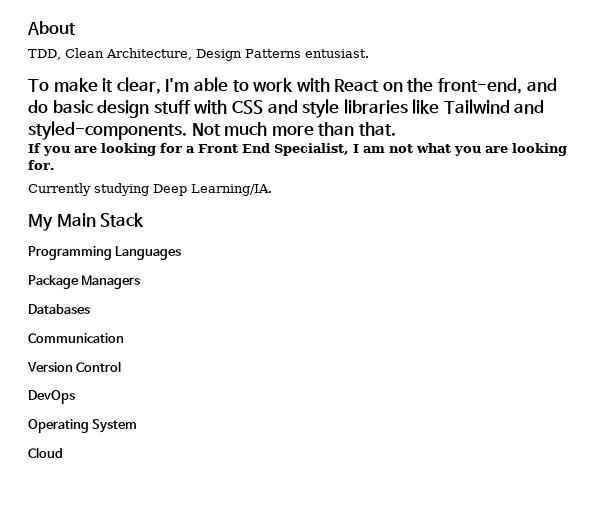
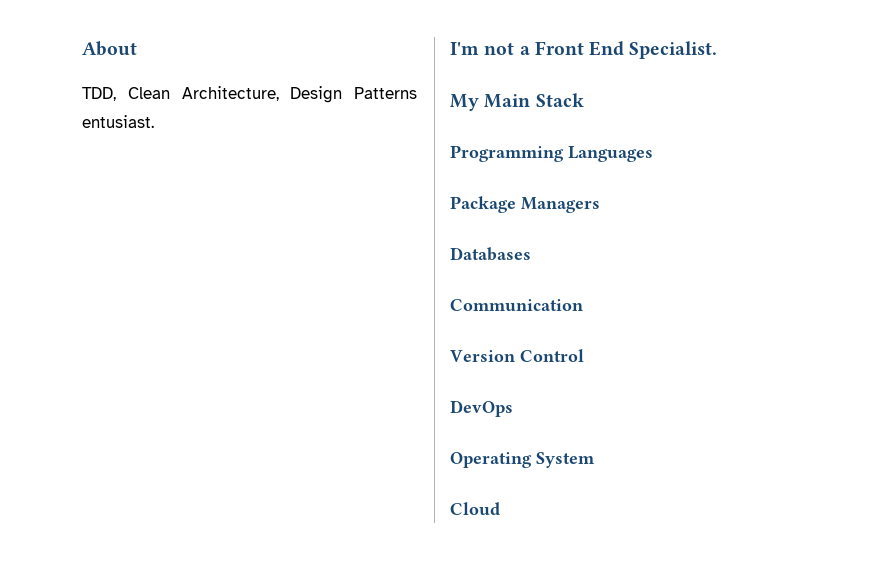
- To make it clear, I'm able to work with React on the front-end, and do basic design stuff with CSS and style libraries like Tailwind and styled-components. Not much more than that.
- If you are looking for a Front End Specialist, I am not what you are looking for.
- Currently studying Deep Learning/IA.
+ I'm not a Front End Specialist.

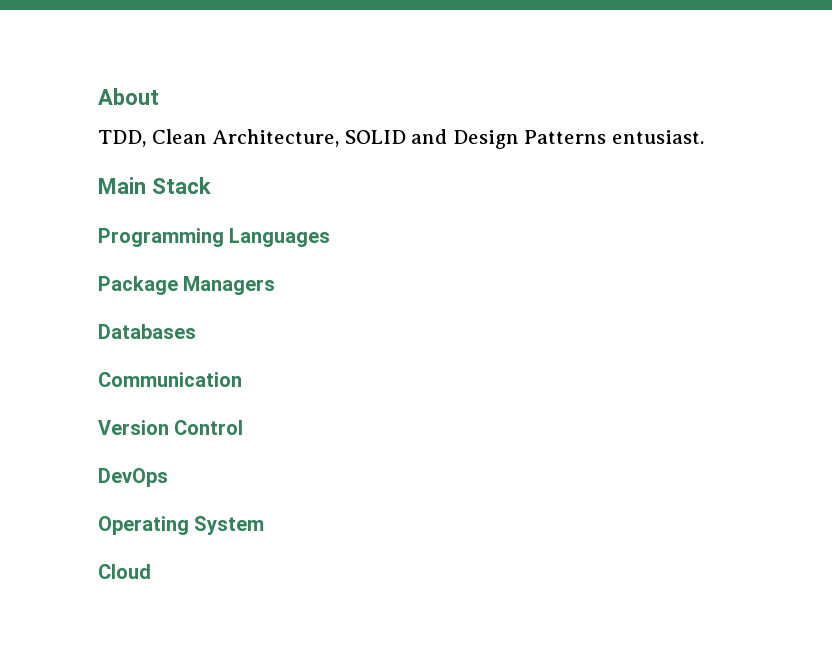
- TDD, Clean Architecture, Design Patterns entusiast.
+ TDD, Clean Architecture, SOLID and Design Patterns entusiast.
- I'm not a Front End Specialist.
- My Main Stack
+ Main Stack

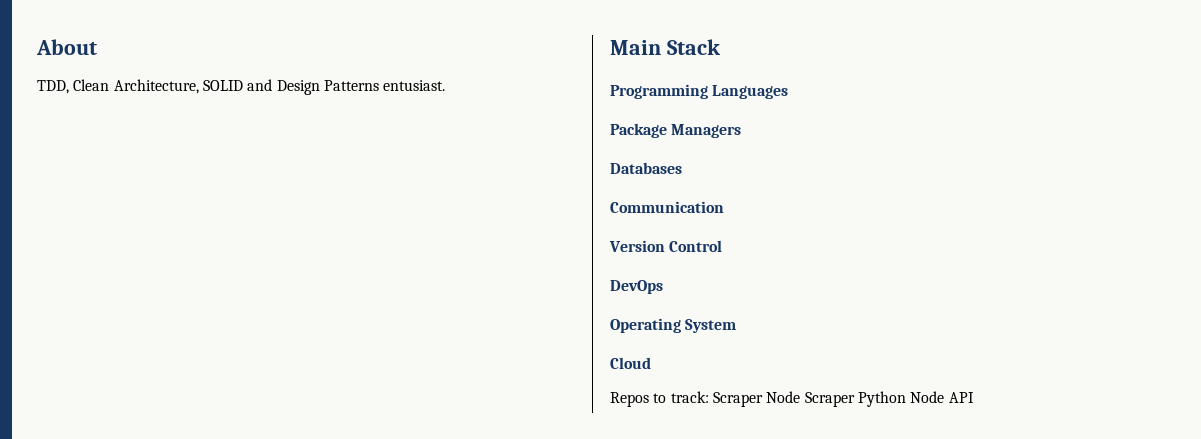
+ Repos to track: Scraper Node Scraper Python Node API

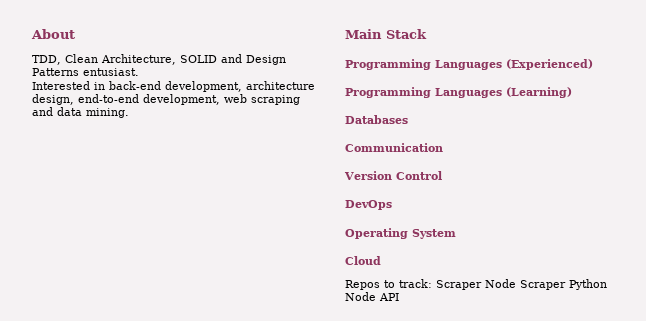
+ Interested in back-end development, architecture design, end-to-end development, web scraping and data mining.
- Programming Languages
- Package Managers
+ Programming Languages (Experienced)
+ Programming Languages (Learning)

